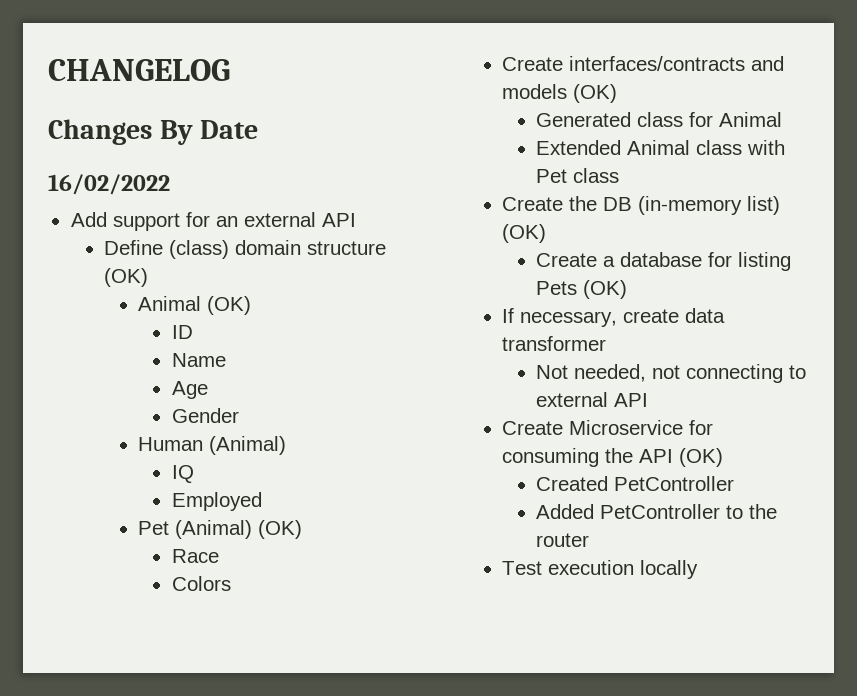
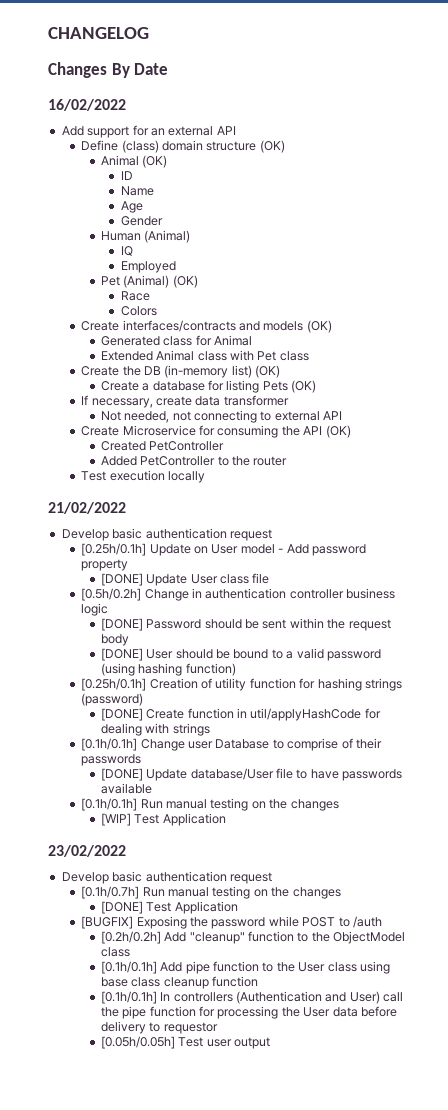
+ 21/02/2022
+ Develop basic authentication request
+ [0.25h/0.1h] Update on User model - Add password property
+ [DONE] Update User class file
+ [0.5h/0.2h] Change in authentication controller business logic
+ [DONE] Password should be sent within the request body
+ [DONE] User should be bound to a valid password (using hashing function)
+ [0.25h/0.1h] Creation of utility function for hashing strings (password)
+ [DONE] Create function in util/applyHashCode for dealing with strings
+ [0.1h/0.1h] Change user Database to comprise of their passwords
+ [DONE] Update database/User file to have passwords available
+ [0.1h/0.1h] Run manual testing on the changes
+ [WIP] Test Application
+ 23/02/2022
+ Develop basic authentication request
+ [0.1h/0.7h] Run manual testing on the changes
+ [DONE] Test Application
+ [BUGFIX] Exposing the password while POST to /auth
+ [0.2h/0.2h] Add "cleanup" function to the ObjectModel class
+ [0.1h/0.1h] Add pipe function to the User class using base class cleanup function
+ [0.1h/0.1h] In controllers (Authentication and User) call the pipe function for processing the User data before delivery to requestor
+ [0.05h/0.05h] Test user output

